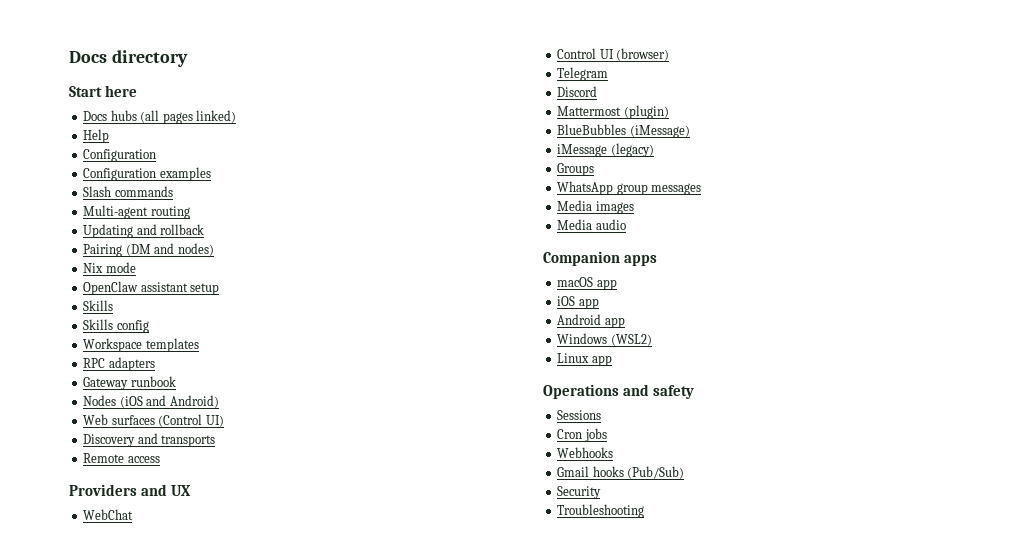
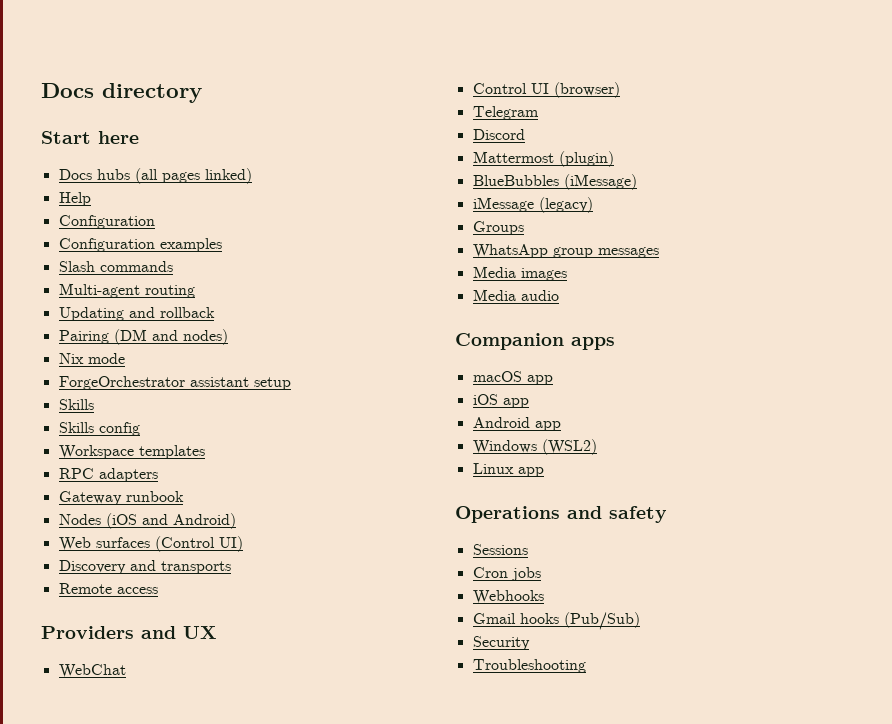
- OpenClaw assistant setup
+ ForgeOrchestrator assistant setup

